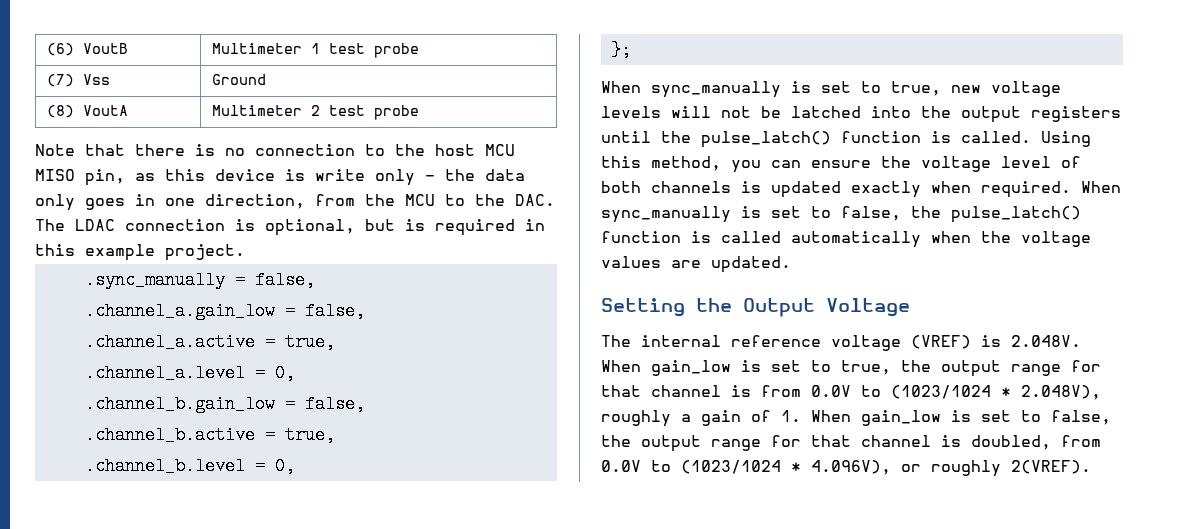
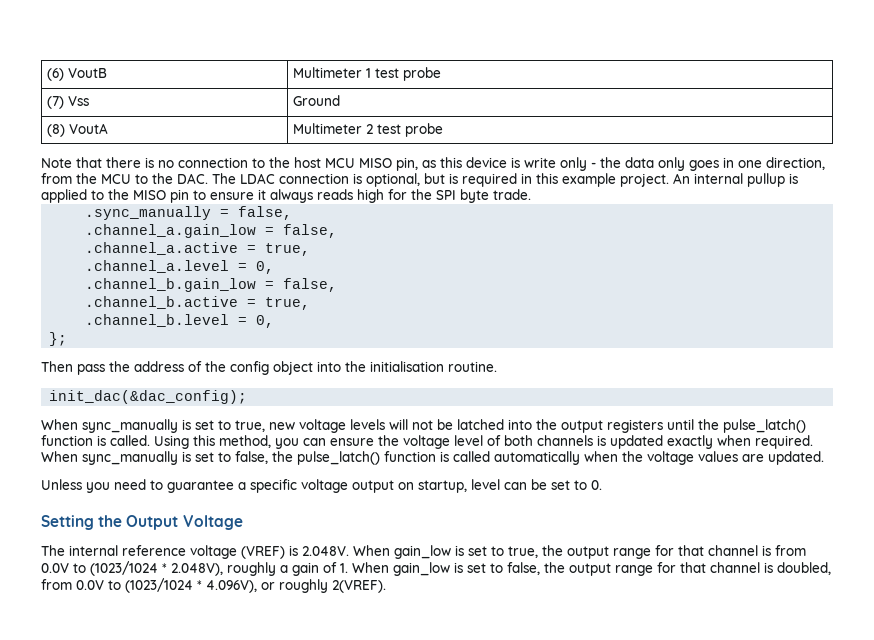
+ An internal pullup is applied to the MISO pin to ensure it always reads high for the SPI byte trade.
+ Then pass the address of the config object into the initialisation routine.
+ init_dac(&dac_config);
+ Unless you need to guarantee a specific voltage output on startup, level can be set to 0.

